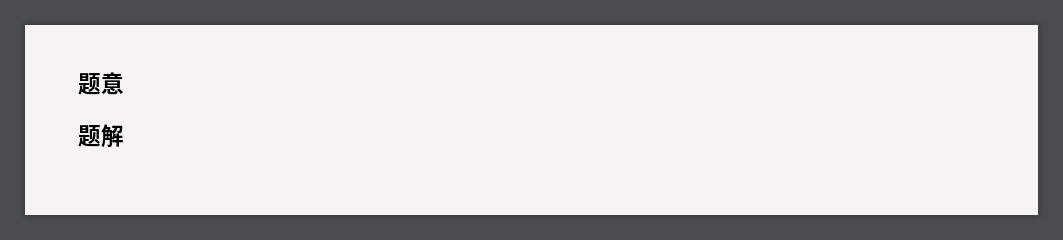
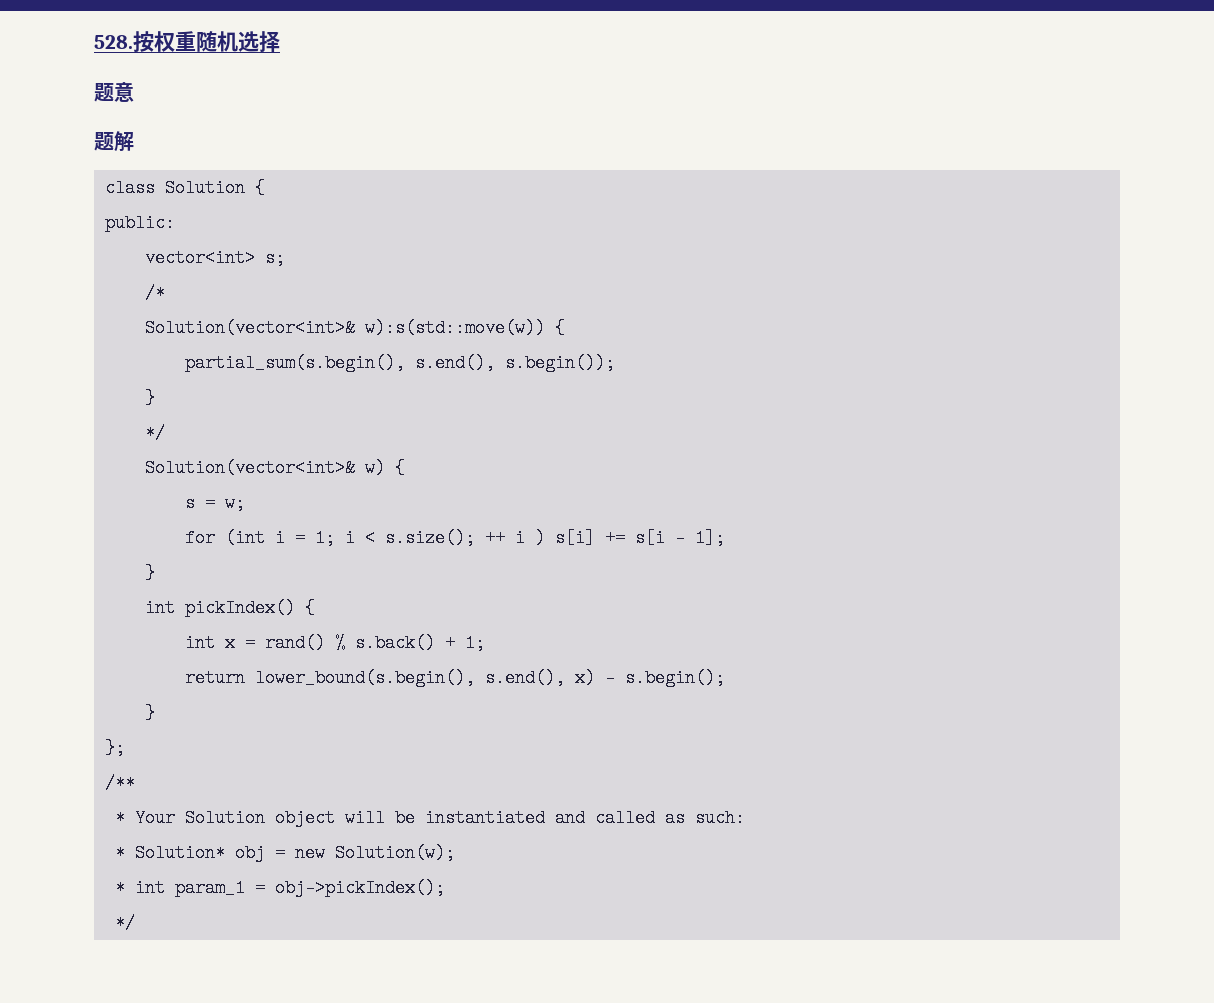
+ 528.按权重随机选择
  题意
  题解
+ class Solution {
+ public:
+ vector<int> s;
+ /*
+ Solution(vector<int>& w):s(std::move(w)) {
+ partial_sum(s.begin(), s.end(), s.begin());
+ }
+ */
+ Solution(vector<int>& w) {
+ s = w;
+ for (int i = 1; i < s.size(); ++ i ) s[i] += s[i - 1];
+ }
+ int pickIndex() {
+ int x = rand() % s.back() + 1;
+ return lower_bound(s.begin(), s.end(), x) - s.begin();
+ }
+ };
+ /**
+ * Your Solution object will be instantiated and called as such:
+ * Solution* obj = new Solution(w);
+ * int param_1 = obj->pickIndex();
+ */

